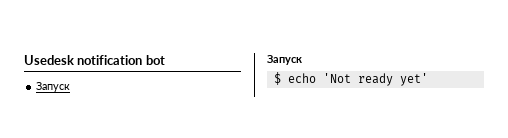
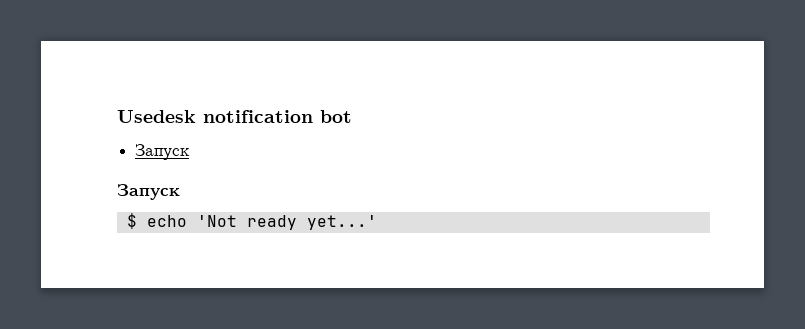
- $ echo 'Not ready yet'
+ $ echo 'Not ready yet...'

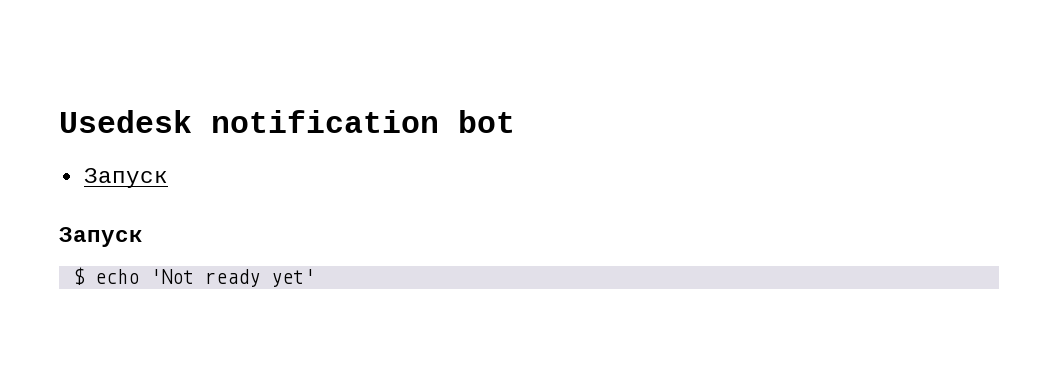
- $ echo 'Not ready yet...'
+ $ echo 'Not ready yet'

